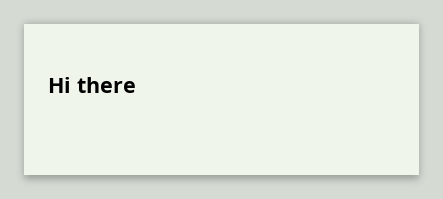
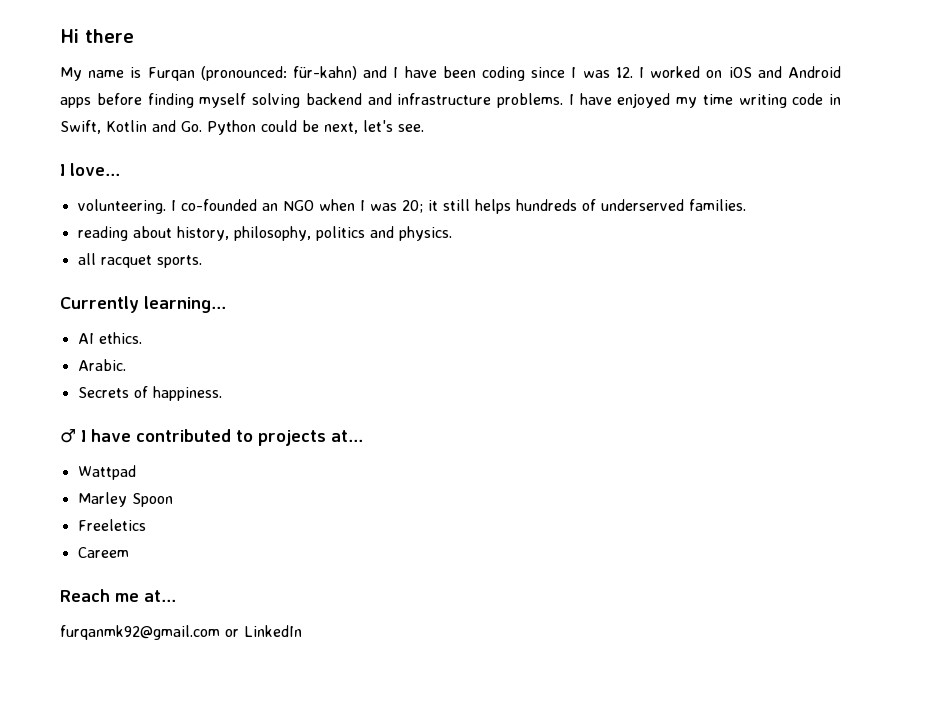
+ My name is Furqan (pronounced: für-kahn) and I have been coding since I was 12. I worked on iOS and Android apps before finding myself solving backend and infrastructure problems. I have enjoyed my time writing code in Swift, Kotlin and Go. Python could be next, let's see.
+ I love...
+ volunteering. I co-founded an NGO when I was 20; it still helps hundreds of underserved families.
+ reading about history, philosophy, politics and physics.
+ all racquet sports.
+ Currently learning...
+ AI ethics.
+ Arabic.
+ Secrets of happiness.
+ ♂ I have contributed to projects at...
+ Wattpad
+ Marley Spoon
+ Freeletics
+ Careem
+ Reach me at...
+ furqanmk92@gmail.com or LinkedIn

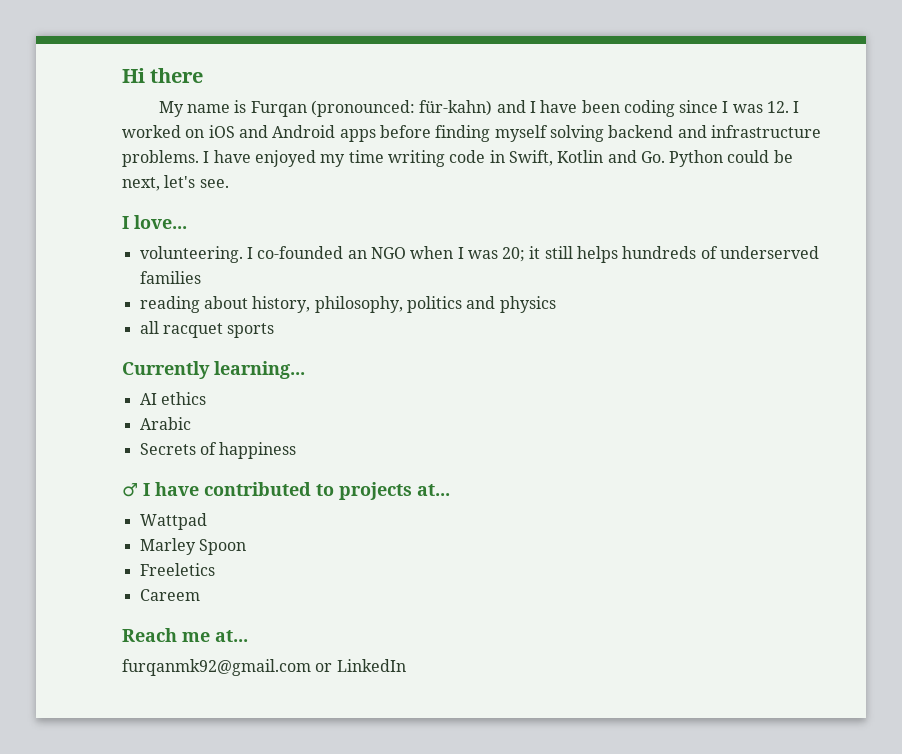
- I co-founded an NGO when I was 20; it still helps hundreds of underserved families.
+ I co-founded an NGO when I was 20; it still helps hundreds of underserved families
- reading about history, philosophy, politics and physics.
+ reading about history, philosophy, politics and physics
- all racquet sports.
+ all racquet sports
- AI ethics.
- Arabic.
+ AI ethics
+ Arabic
- Secrets of happiness.
+ Secrets of happiness

